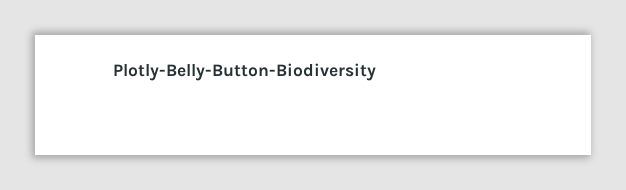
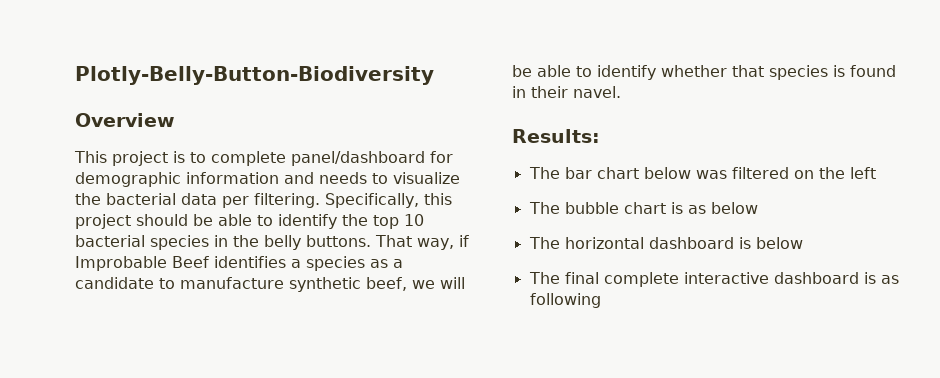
+ Overview
+ This project is to complete panel/dashboard for demographic information and needs to visualize the bacterial data per filtering. Specifically, this project should be able to identify the top 10 bacterial species in the belly buttons. That way, if Improbable Beef identifies a species as a candidate to manufacture synthetic beef, we will be able to identify whether that species is found in their navel.
+ Results:
+ The bar chart below was filtered on the left
+ The bubble chart is as below
+ The horizontal dashboard is below
+ The final complete interactive dashboard is as following

